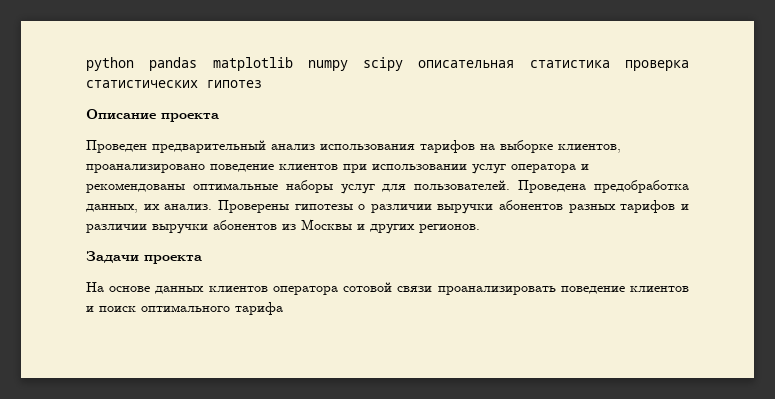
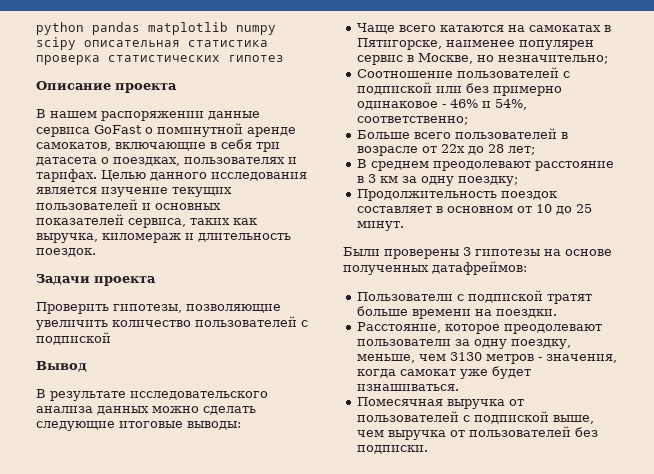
- Проведен предварительный анализ использования тарифов на выборке клиентов, проанализировано поведение клиентов при использовании услуг оператора и рекомендованы оптимальные наборы услуг для пользователей. Проведена предобработка данных, их анализ. Проверены гипотезы о различии выручки абонентов разных тарифов и различии выручки абонентов из Москвы и других регионов.
+ В нашем распоряжении данные сервиса GoFast о поминутной аренде самокатов, включающие в себя три датасета о поездках, пользователях и тарифах. Целью данного исследования является изучение текущих пользователей и основных показателей сервиса, таких как выручка, киломераж и длительность поездок.
  Задачи проекта
- На основе данных клиентов оператора сотовой связи проанализировать поведение клиентов и поиск оптимального тарифа
+ Проверить гипотезы, позволяющие увеличить количество пользователей с подпиской
+ Вывод
+ В результате исследовательского анализа данных можно сделать следующие итоговые выводы:
+ Чаще всего катаются на самокатах в Пятигорске, наименее популярен сервис в Москве, но незначительно;
+ Соотношение пользователей с подпиской или без примерно одинаковое - 46% и 54%, соответственно;
+ Больше всего пользователей в возрасле от 22х до 28 лет;
+ В среднем преодолевают расстояние в 3 км за одну поездку;
+ Продолжительность поездок составляет в основном от 10 до 25 минут.
+ Были проверены 3 гипотезы на основе полученных датафреймов:
+ Пользователи с подпиской тратят больше времени на поездки.
+ Расстояние, которое преодолевают пользователи за одну поездку, меньше, чем 3130 метров - значения, когда самокат уже будет изнашиваться.
+ Помесячная выручка от пользователей с подпиской выше, чем выручка от пользователей без подписки.

